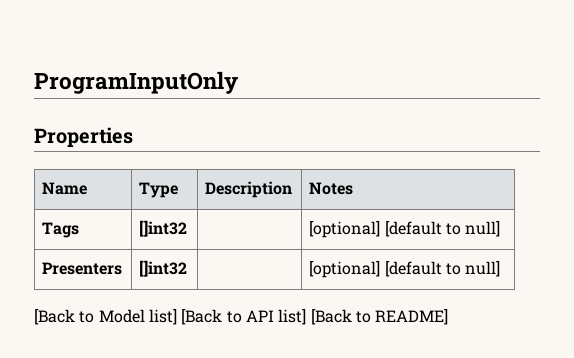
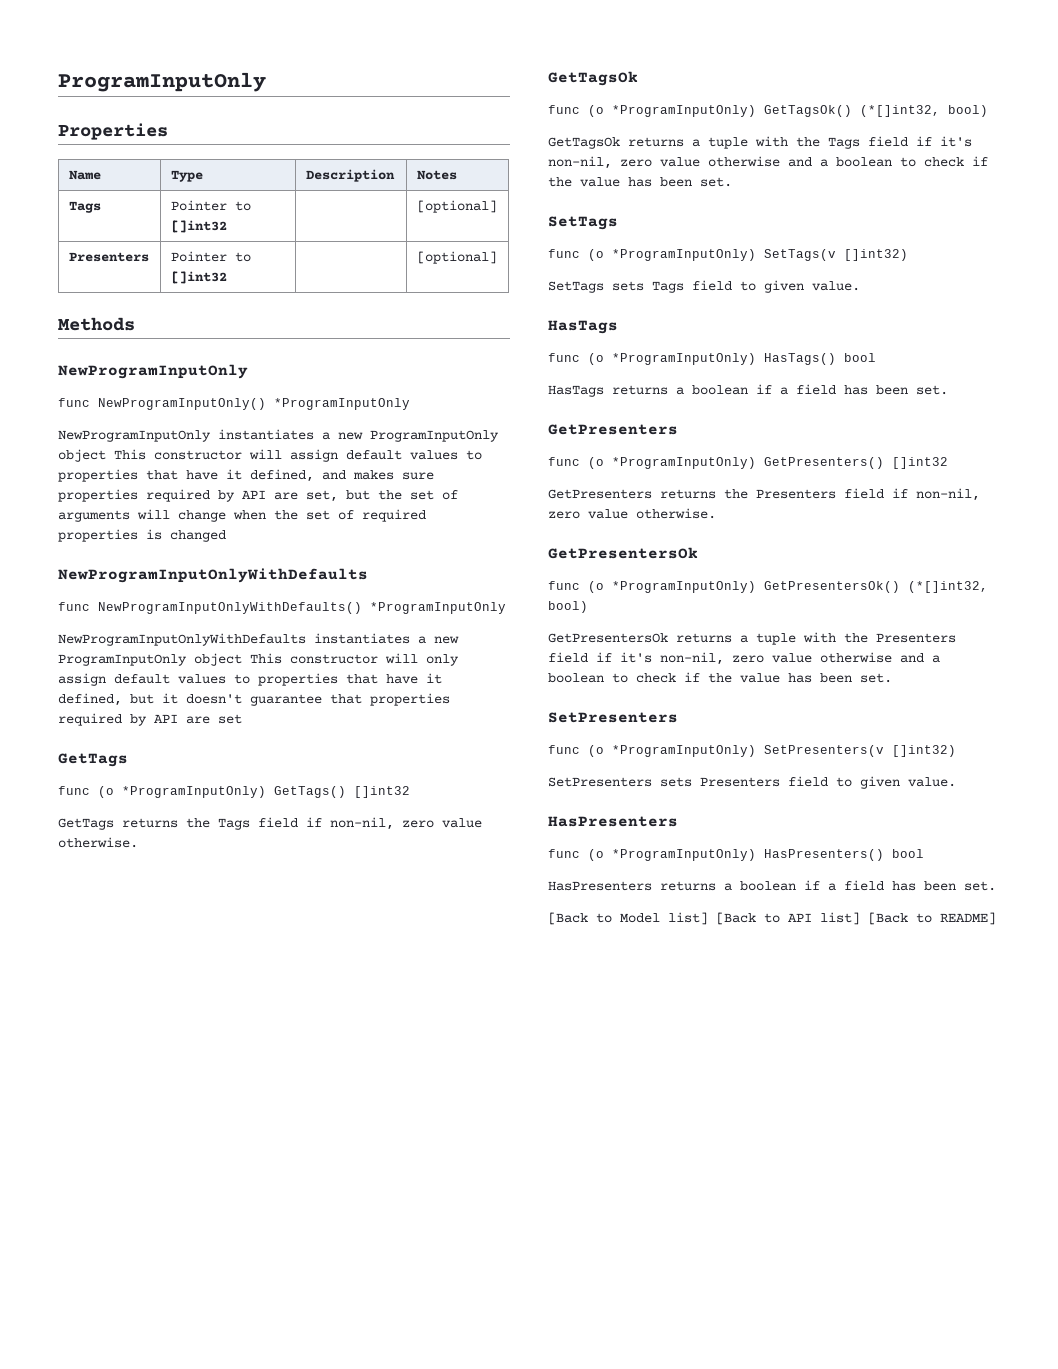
- Tags | []int32 | | [optional] [default to null]
+ Tags | Pointer to []int32 | | [optional]
- Presenters | []int32 | | [optional] [default to null]
+ Presenters | Pointer to []int32 | | [optional]
+ Methods
+ NewProgramInputOnly
+ func NewProgramInputOnly() *ProgramInputOnly
+ NewProgramInputOnly instantiates a new ProgramInputOnly object This constructor will assign default values to properties that have it defined, and makes sure properties required by API are set, but the set of arguments will change when the set of required properties is changed
+ NewProgramInputOnlyWithDefaults
+ func NewProgramInputOnlyWithDefaults() *ProgramInputOnly
+ NewProgramInputOnlyWithDefaults instantiates a new ProgramInputOnly object This constructor will only assign default values to properties that have it defined, but it doesn't guarantee that properties required by API are set
+ GetTags
+ func (o *ProgramInputOnly) GetTags() []int32
+ GetTags returns the Tags field if non-nil, zero value otherwise.
+ GetTagsOk
+ func (o *ProgramInputOnly) GetTagsOk() (*[]int32, bool)
+ GetTagsOk returns a tuple with the Tags field if it's non-nil, zero value otherwise and a boolean to check if the value has been set.
+ SetTags
+ func (o *ProgramInputOnly) SetTags(v []int32)
+ SetTags sets Tags field to given value.
+ HasTags
+ func (o *ProgramInputOnly) HasTags() bool
+ HasTags returns a boolean if a field has been set.
+ GetPresenters
+ func (o *ProgramInputOnly) GetPresenters() []int32
+ GetPresenters returns the Presenters field if non-nil, zero value otherwise.
+ GetPresentersOk
+ func (o *ProgramInputOnly) GetPresentersOk() (*[]int32, bool)
+ GetPresentersOk returns a tuple with the Presenters field if it's non-nil, zero value otherwise and a boolean to check if the value has been set.
+ SetPresenters
+ func (o *ProgramInputOnly) SetPresenters(v []int32)
+ SetPresenters sets Presenters field to given value.
+ HasPresenters
+ func (o *ProgramInputOnly) HasPresenters() bool
+ HasPresenters returns a boolean if a field has been set.

